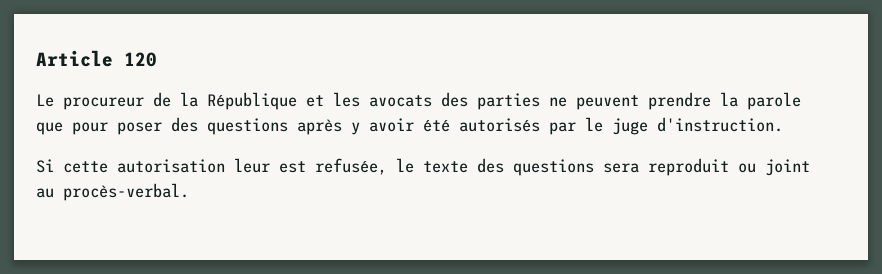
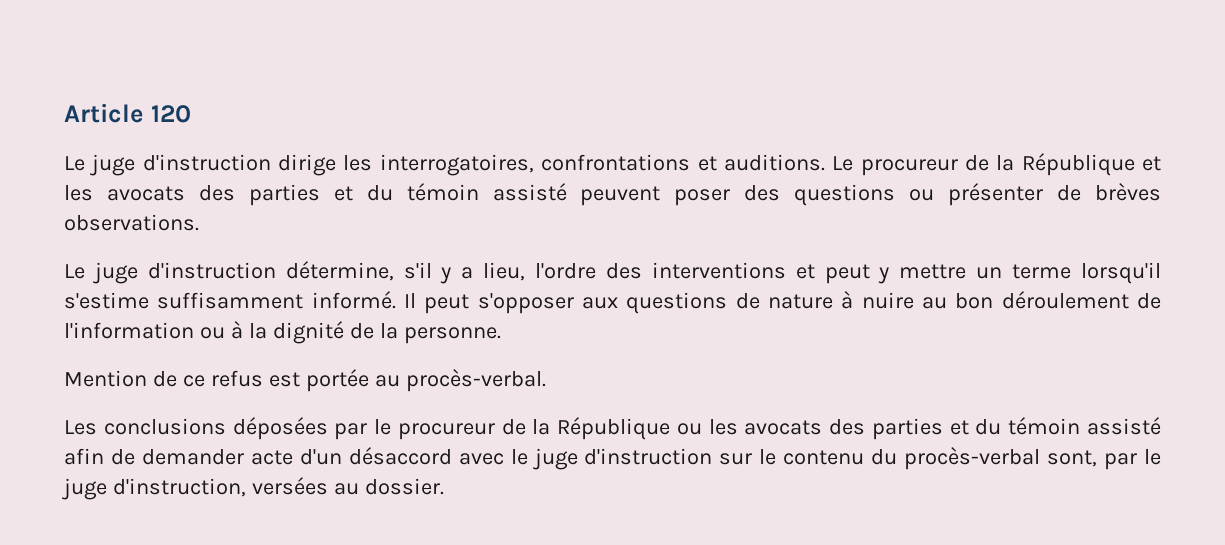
- Le procureur de la République et les avocats des parties ne peuvent prendre la parole que pour poser des questions après y avoir été autorisés par le juge d'instruction.
- Si cette autorisation leur est refusée, le texte des questions sera reproduit ou joint au procès-verbal.
+ Le juge d'instruction dirige les interrogatoires, confrontations et auditions. Le procureur de la République et les avocats des parties et du témoin assisté peuvent poser des questions ou présenter de brèves observations.
+ Le juge d'instruction détermine, s'il y a lieu, l'ordre des interventions et peut y mettre un terme lorsqu'il s'estime suffisamment informé. Il peut s'opposer aux questions de nature à nuire au bon déroulement de l'information ou à la dignité de la personne.
+ Mention de ce refus est portée au procès-verbal.
+ Les conclusions déposées par le procureur de la République ou les avocats des parties et du témoin assisté afin de demander acte d'un désaccord avec le juge d'instruction sur le contenu du procès-verbal sont, par le juge d'instruction, versées au dossier.

